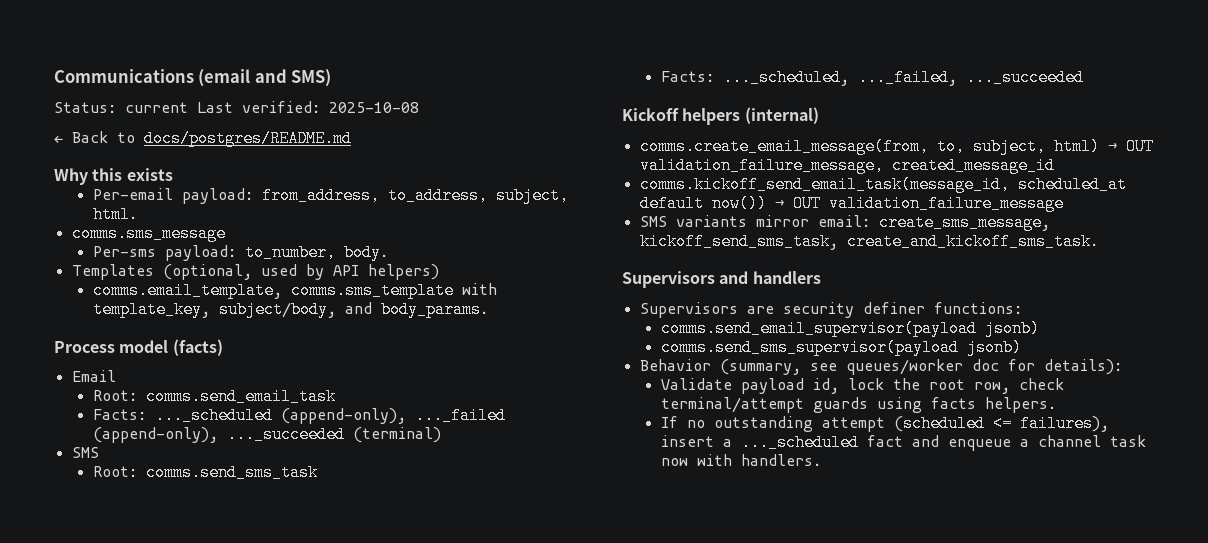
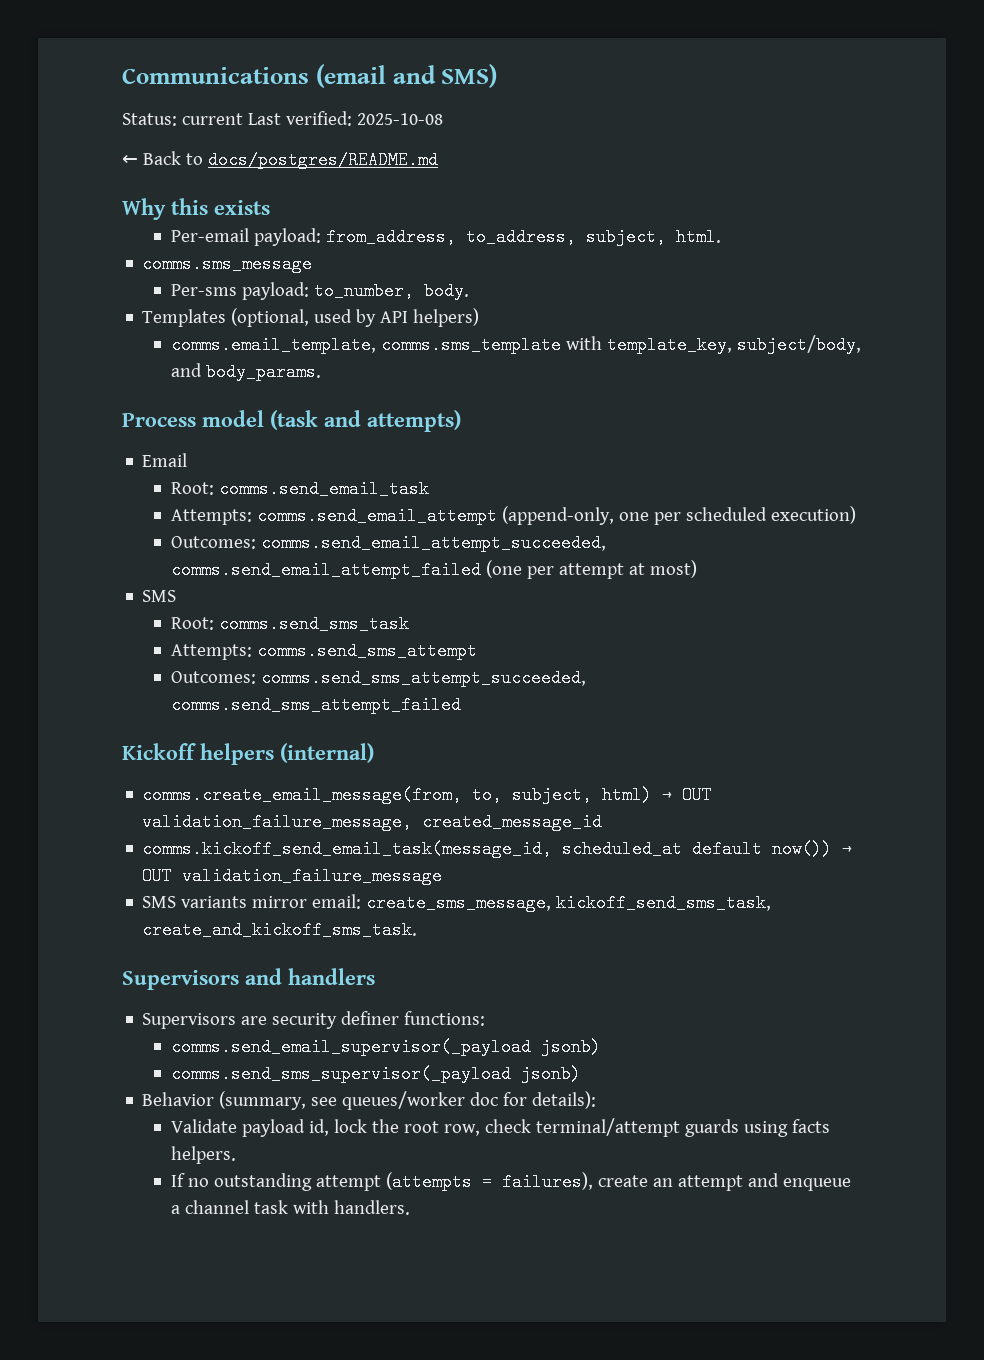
- Process model (facts)
+ Process model (task and attempts)
- Facts: ..._scheduled (append-only), ..._failed (append-only), ..._succeeded (terminal)
+ Attempts: comms.send_email_attempt (append-only, one per scheduled execution)
+ Outcomes: comms.send_email_attempt_succeeded, comms.send_email_attempt_failed (one per attempt at most)
  SMS
  Root: comms.send_sms_task
- Facts: ..._scheduled, ..._failed, ..._succeeded
+ Attempts: comms.send_sms_attempt
+ Outcomes: comms.send_sms_attempt_succeeded, comms.send_sms_attempt_failed
- comms.send_email_supervisor(payload jsonb)
- comms.send_sms_supervisor(payload jsonb)
+ comms.send_email_supervisor(_payload jsonb)
+ comms.send_sms_supervisor(_payload jsonb)
- If no outstanding attempt (scheduled <= failures), insert a ..._scheduled fact and enqueue a channel task now with handlers.
+ If no outstanding attempt (attempts = failures), create an attempt and enqueue a channel task with handlers.

